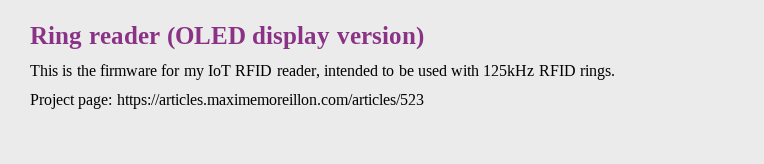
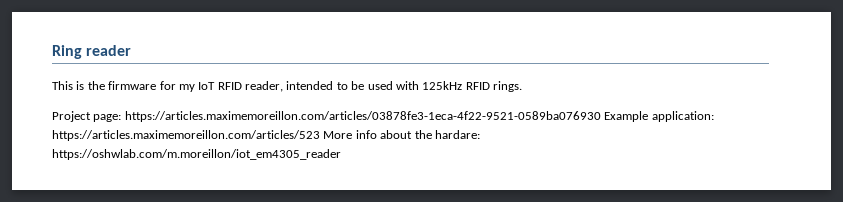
- Ring reader (OLED display version)
+ Ring reader
- Project page: https://articles.maximemoreillon.com/articles/523
+ Project page: https://articles.maximemoreillon.com/articles/03878fe3-1eca-4f22-9521-0589ba076930 Example application: https://articles.maximemoreillon.com/articles/523 More info about the hardare: https://oshwlab.com/m.moreillon/iot_em4305_reader

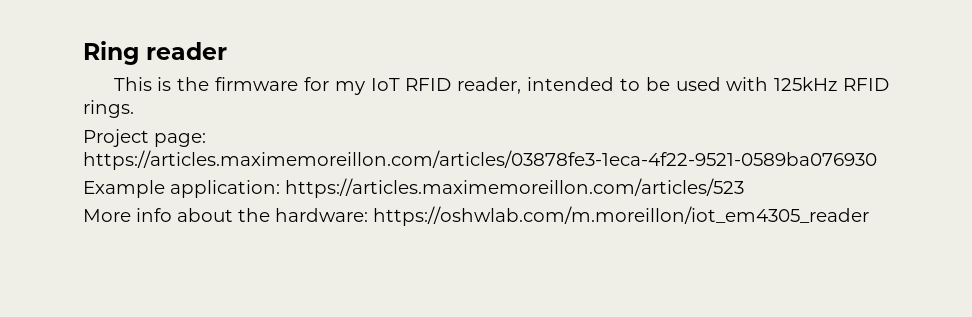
- Project page: https://articles.maximemoreillon.com/articles/03878fe3-1eca-4f22-9521-0589ba076930 Example application: https://articles.maximemoreillon.com/articles/523 More info about the hardare: https://oshwlab.com/m.moreillon/iot_em4305_reader
+ Project page: https://articles.maximemoreillon.com/articles/03878fe3-1eca-4f22-9521-0589ba076930
+ Example application: https://articles.maximemoreillon.com/articles/523
+ More info about the hardware: https://oshwlab.com/m.moreillon/iot_em4305_reader

